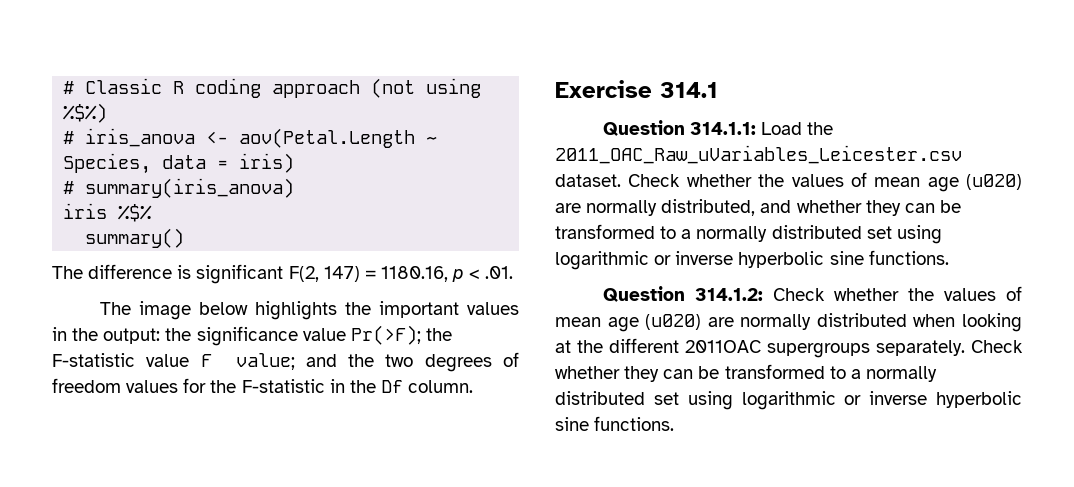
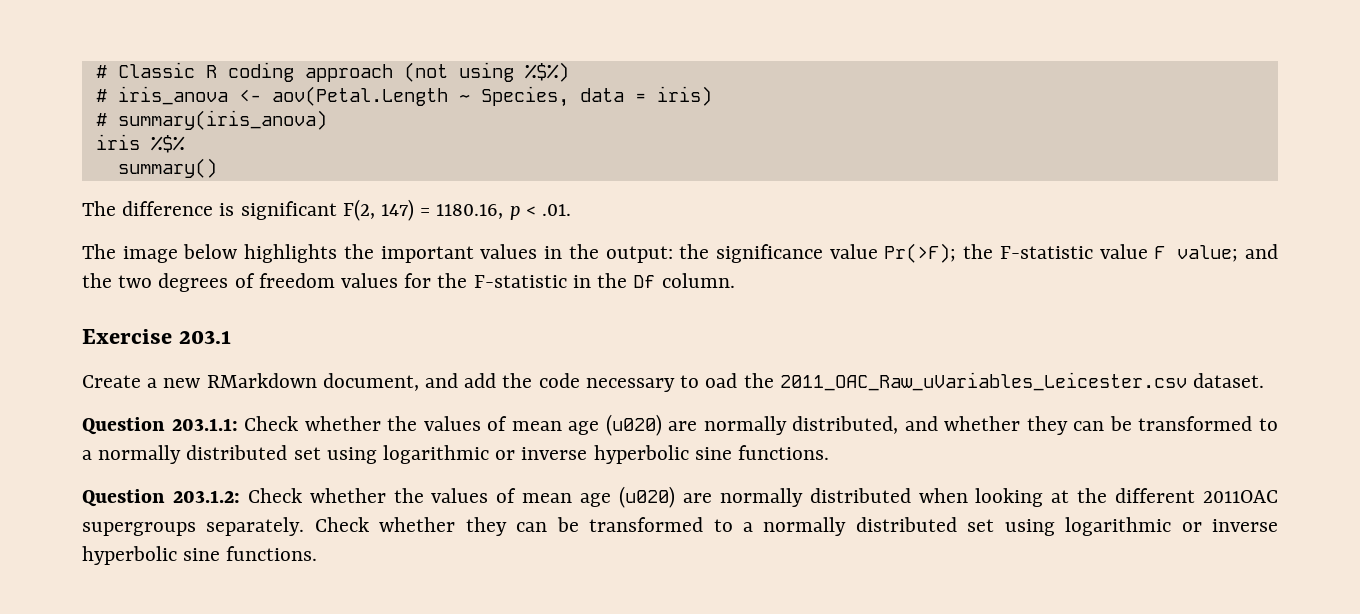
- Exercise 314.1
- Question 314.1.1: Load the 2011_OAC_Raw_uVariables_Leicester.csv dataset. Check whether the values of mean age (u020) are normally distributed, and whether they can be transformed to a normally distributed set using logarithmic or inverse hyperbolic sine functions.
+ Exercise 203.1
+ Create a new RMarkdown document, and add the code necessary to oad the 2011_OAC_Raw_uVariables_Leicester.csv dataset.
+ Question 203.1.1: Check whether the values of mean age (u020) are normally distributed, and whether they can be transformed to a normally distributed set using logarithmic or inverse hyperbolic sine functions.
- Question 314.1.2: Check whether the values of mean age (u020) are normally distributed when looking at the different 2011OAC supergroups separately.
+ Question 203.1.2: Check whether the values of mean age (u020) are normally distributed when looking at the different 2011OAC supergroups separately.

